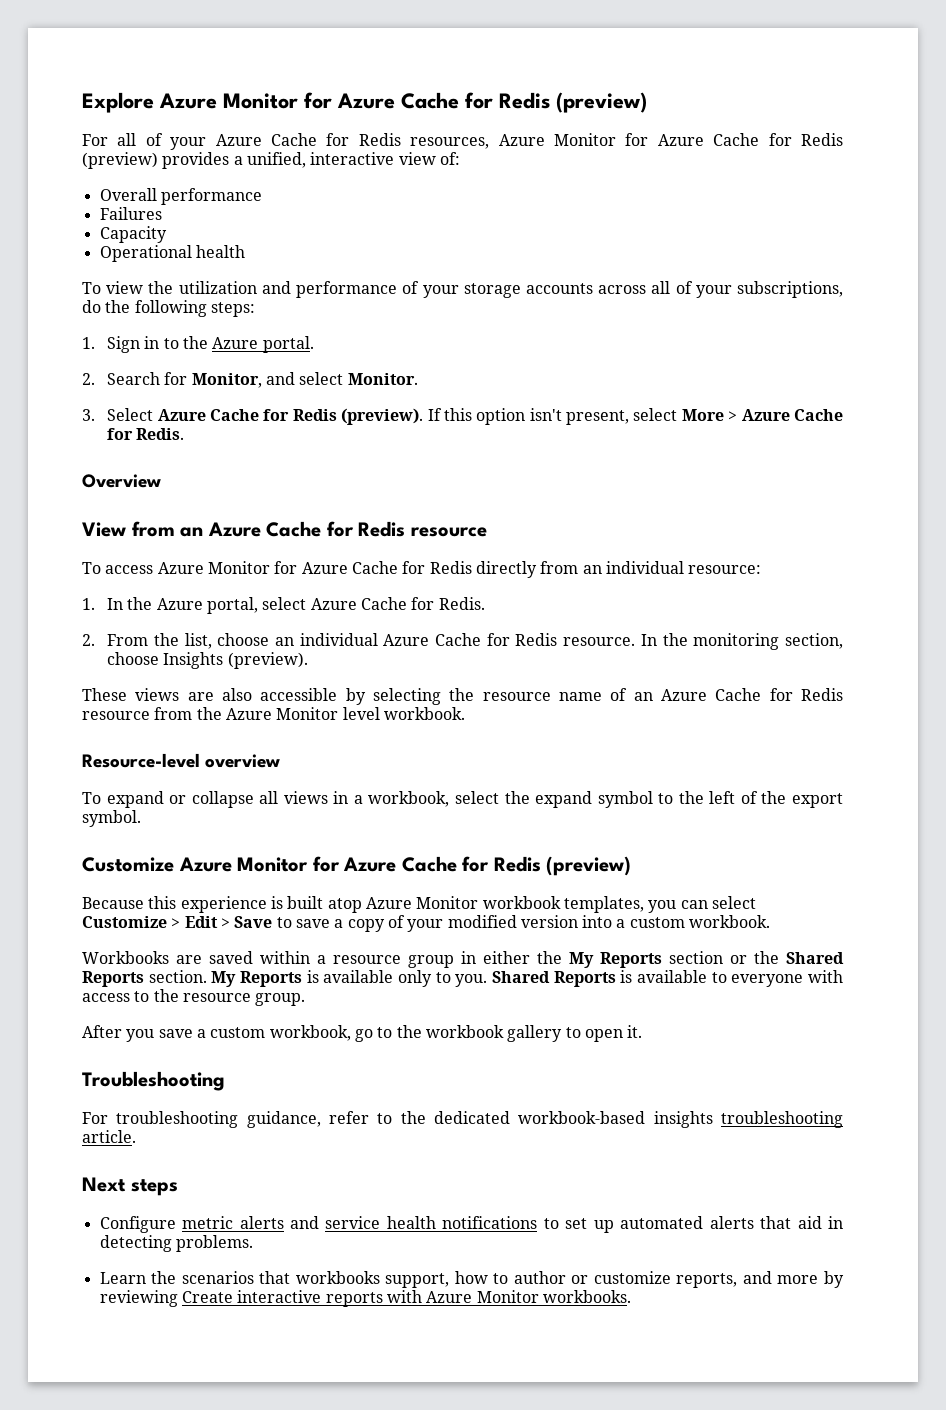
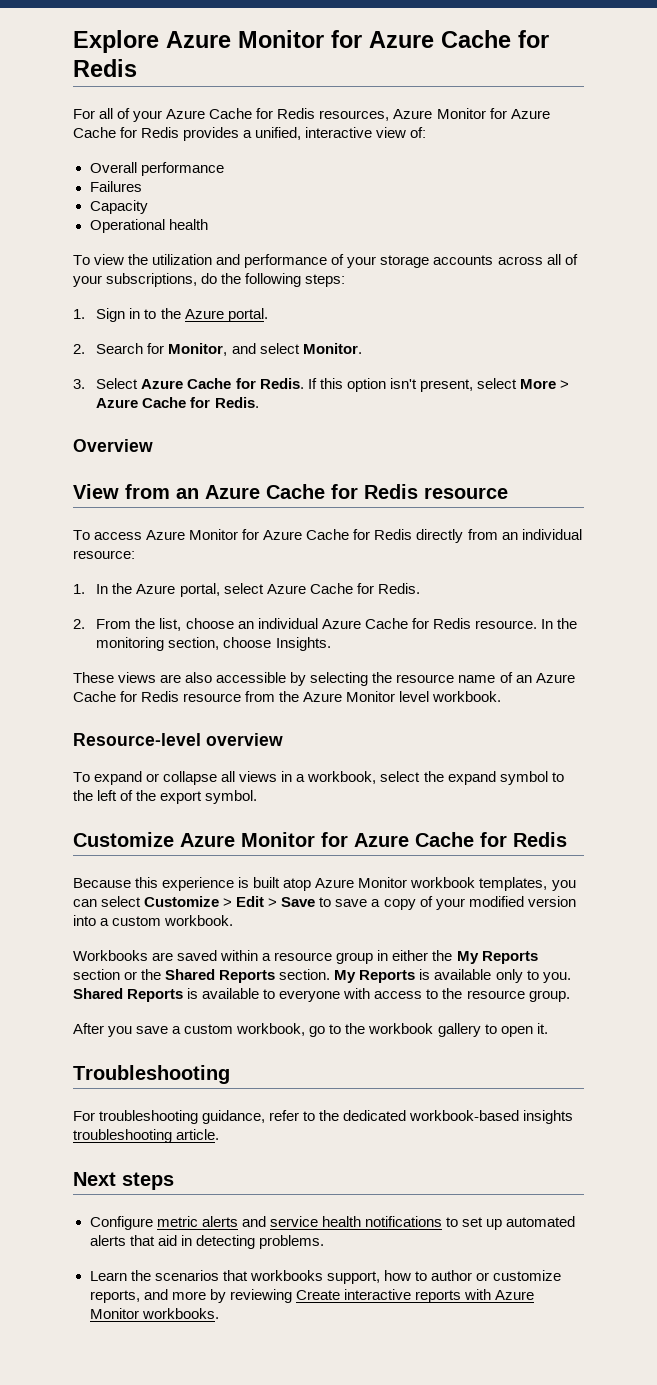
- Explore Azure Monitor for Azure Cache for Redis (preview)
+ Explore Azure Monitor for Azure Cache for Redis
- For all of your Azure Cache for Redis resources, Azure Monitor for Azure Cache for Redis (preview) provides a unified, interactive view of:
+ For all of your Azure Cache for Redis resources, Azure Monitor for Azure Cache for Redis provides a unified, interactive view of:
- 3. Select Azure Cache for Redis (preview).
+ 3. Select Azure Cache for Redis.
- In the monitoring section, choose Insights (preview).
+ In the monitoring section, choose Insights.
- Customize Azure Monitor for Azure Cache for Redis (preview)
+ Customize Azure Monitor for Azure Cache for Redis

